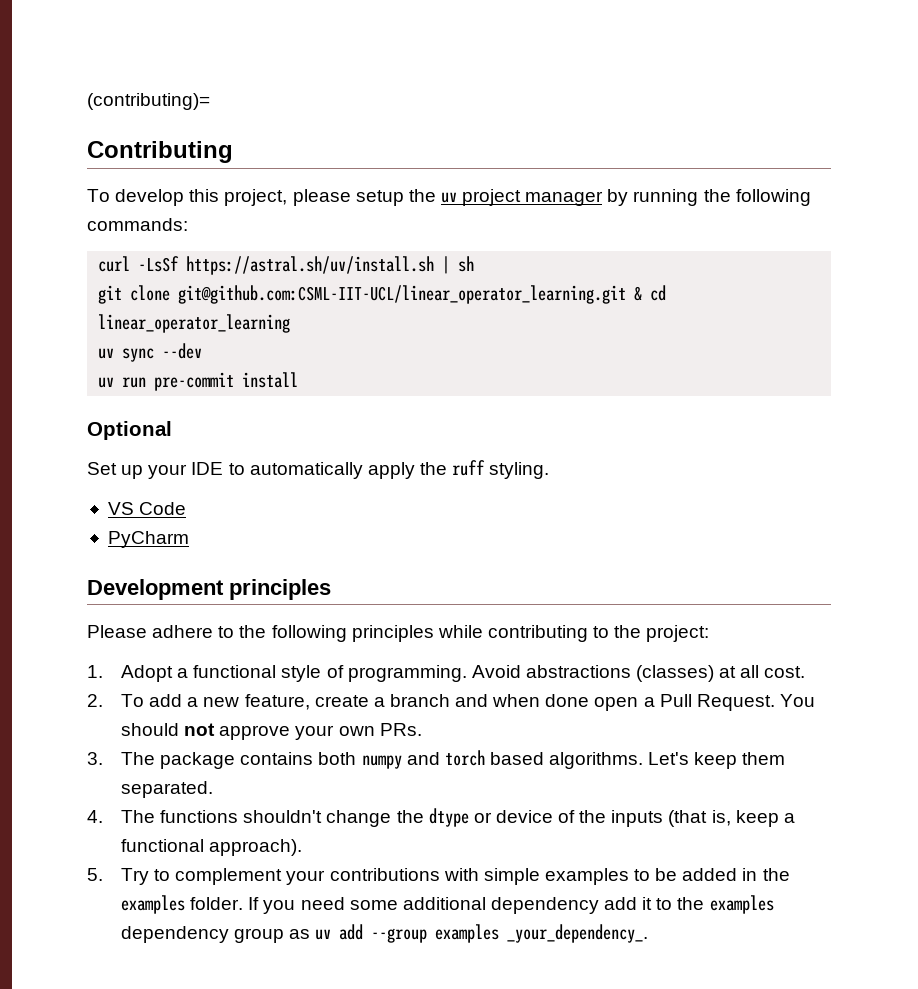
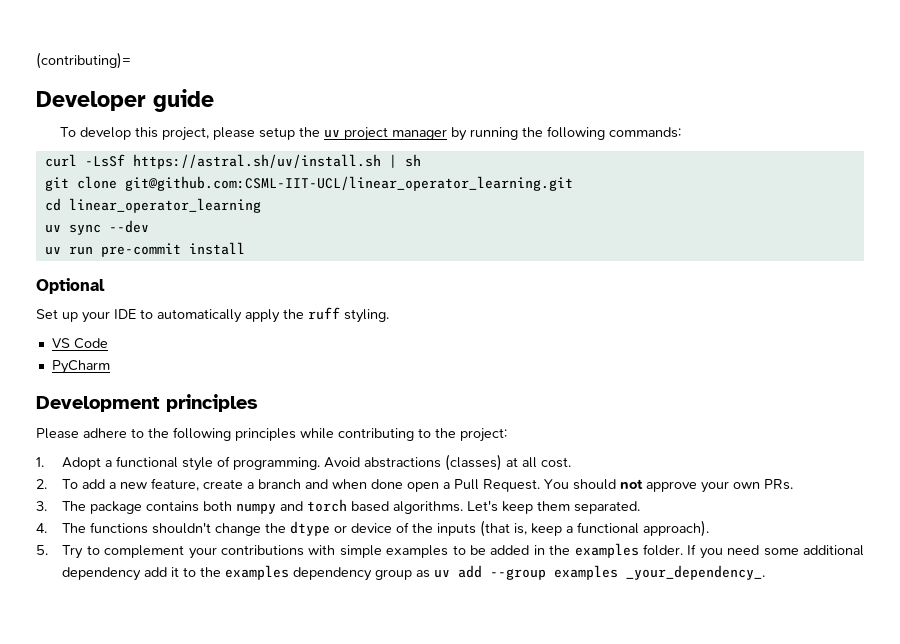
- Contributing
+ Developer guide
- git clone git@github.com:CSML-IIT-UCL/linear_operator_learning.git & cd linear_operator_learning
+ git clone git@github.com:CSML-IIT-UCL/linear_operator_learning.git
+ cd linear_operator_learning

